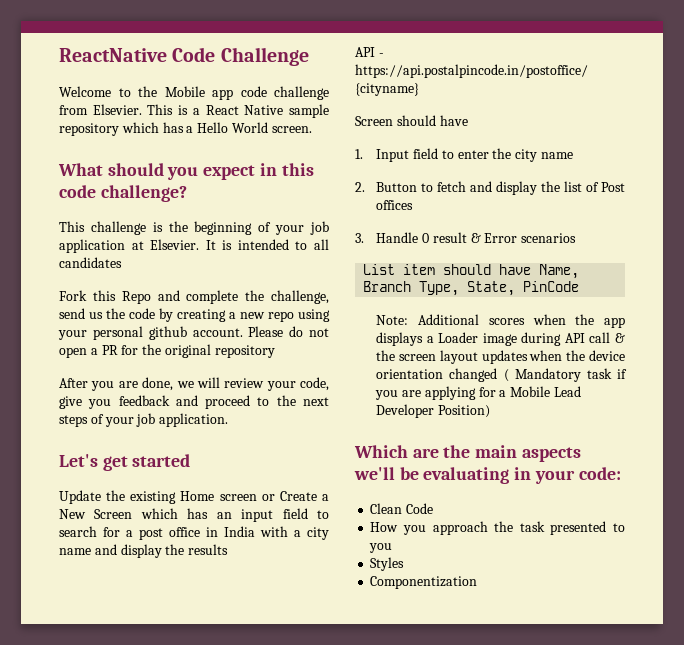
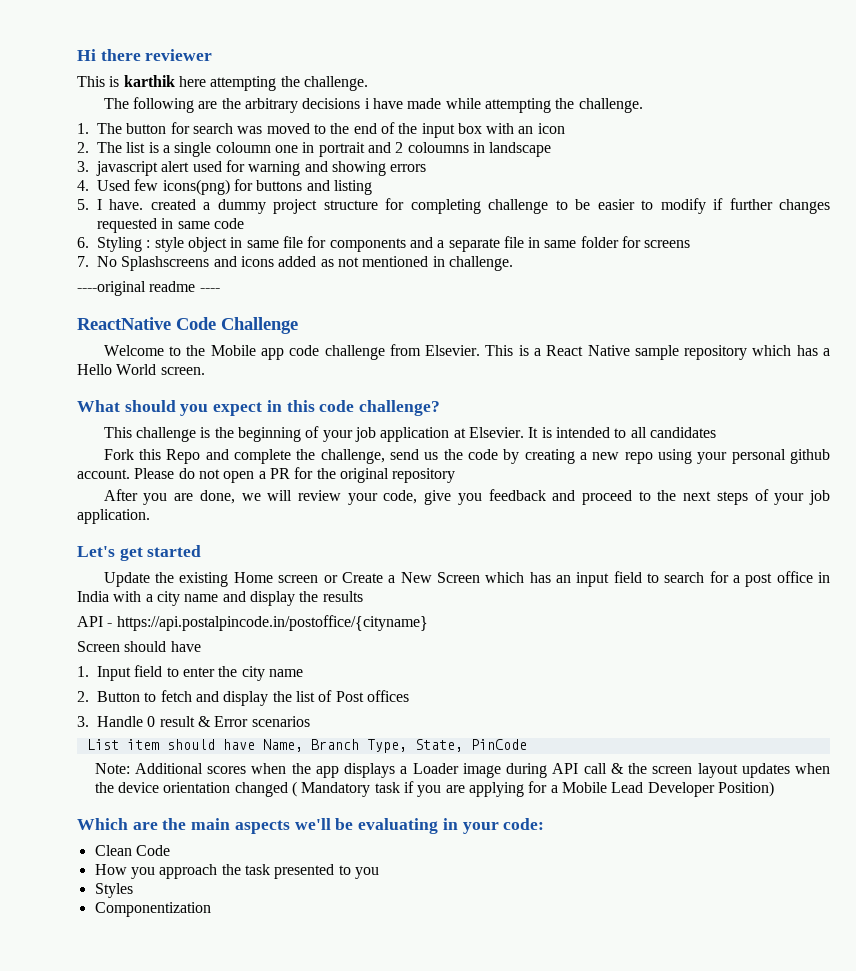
+ Hi there reviewer
+ This is karthik here attempting the challenge.
+ The following are the arbitrary decisions i have made while attempting the challenge.
+ 1. The button for search was moved to the end of the input box with an icon
+ 2. The list is a single coloumn one in portrait and 2 coloumns in landscape
+ 3. javascript alert used for warning and showing errors
+ 4. Used few icons(png) for buttons and listing
+ 5. I have. created a dummy project structure for completing challenge to be easier to modify if further changes requested in same code
+ 6. Styling : style object in same file for components and a separate file in same folder for screens
+ 7. No Splashscreens and icons added as not mentioned in challenge.
+ ----original readme ----

